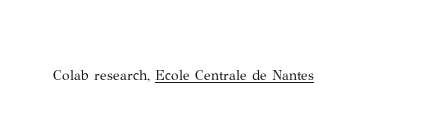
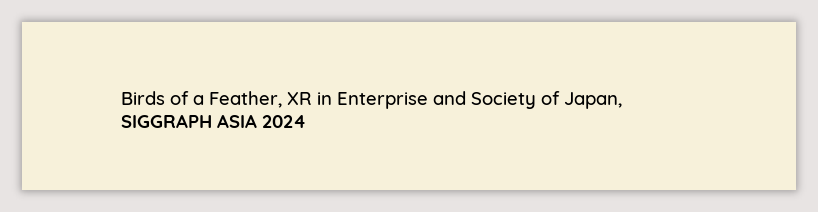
- Colab research, Ecole Centrale de Nantes
+ Birds of a Feather, XR in Enterprise and Society of Japan, SIGGRAPH ASIA 2024

